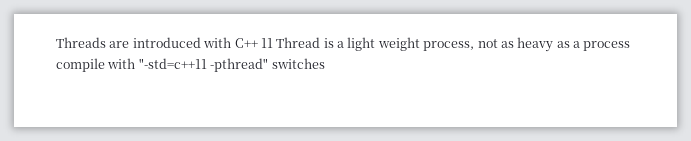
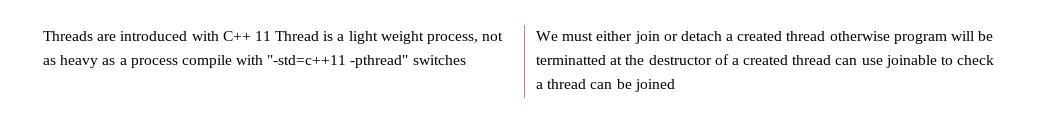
+ We must either join or detach a created thread otherwise program will be terminatted at the destructor of a created thread can use joinable to check a thread can be joined

